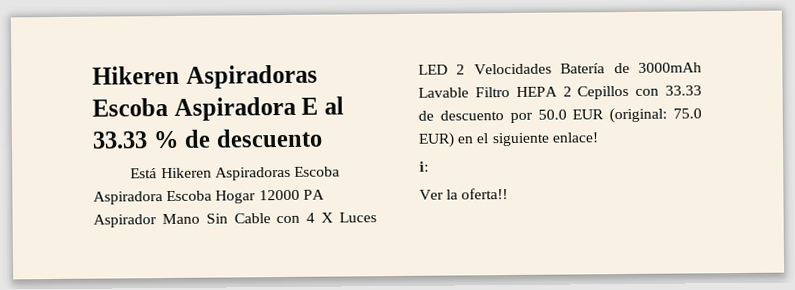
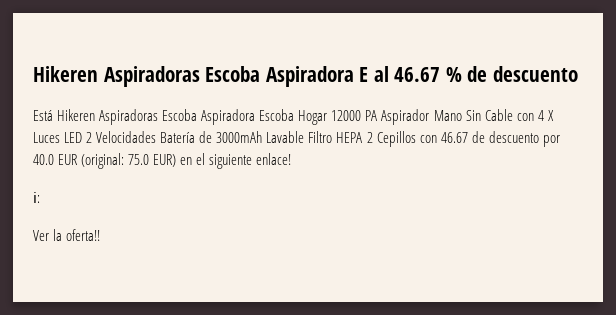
- Hikeren Aspiradoras Escoba Aspiradora E al 33.33 % de descuento
+ Hikeren Aspiradoras Escoba Aspiradora E al 46.67 % de descuento
- Está Hikeren Aspiradoras Escoba Aspiradora Escoba Hogar 12000 PA Aspirador Mano Sin Cable con 4 X Luces LED 2 Velocidades Batería de 3000mAh Lavable Filtro HEPA 2 Cepillos con 33.33 de descuento por 50.0 EUR (original: 75.0 EUR) en el siguiente enlace!
+ Está Hikeren Aspiradoras Escoba Aspiradora Escoba Hogar 12000 PA Aspirador Mano Sin Cable con 4 X Luces LED 2 Velocidades Batería de 3000mAh Lavable Filtro HEPA 2 Cepillos con 46.67 de descuento por 40.0 EUR (original: 75.0 EUR) en el siguiente enlace!

